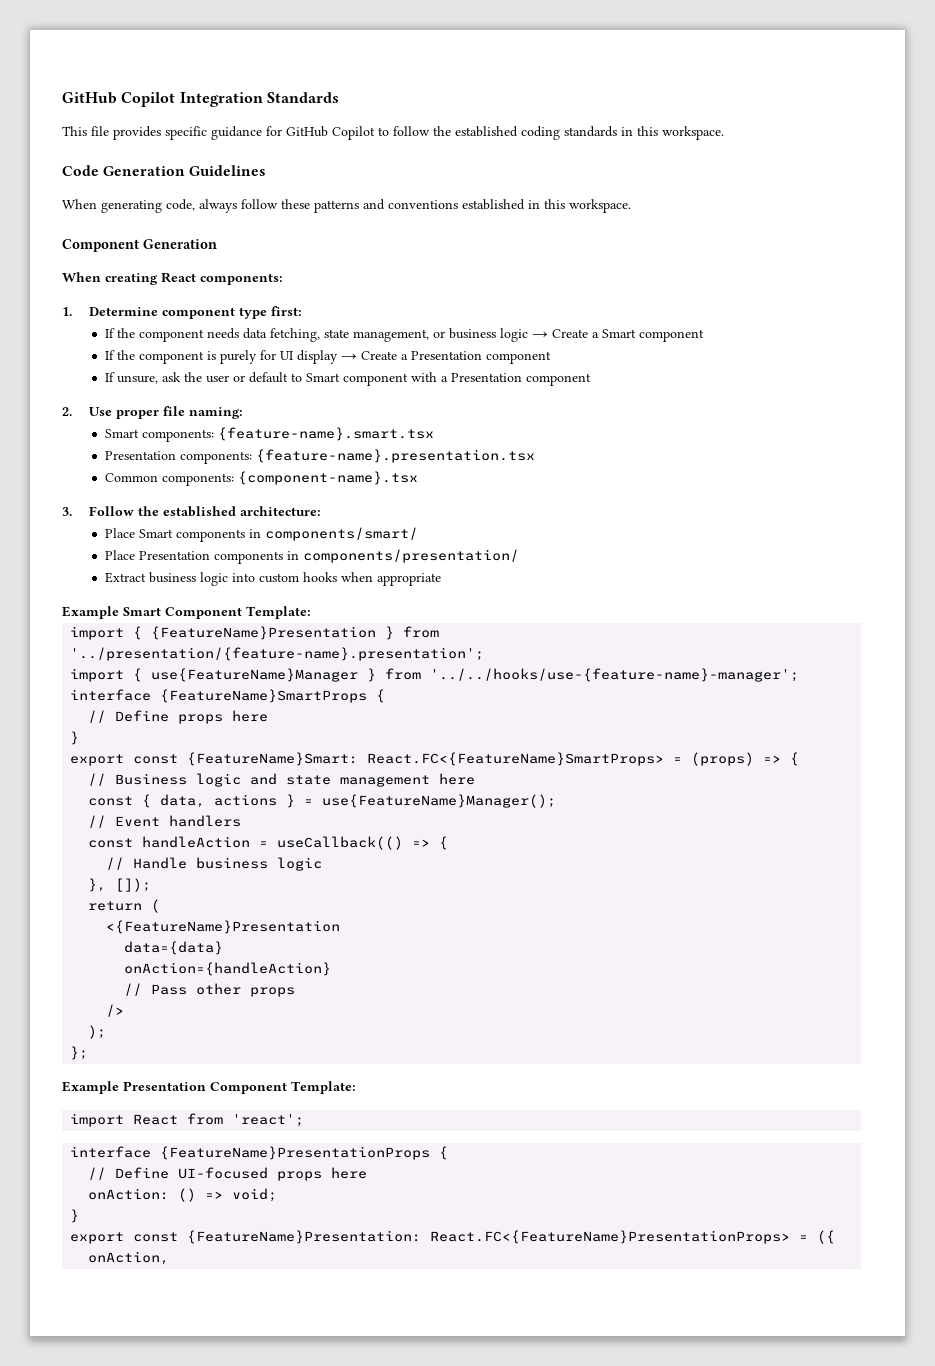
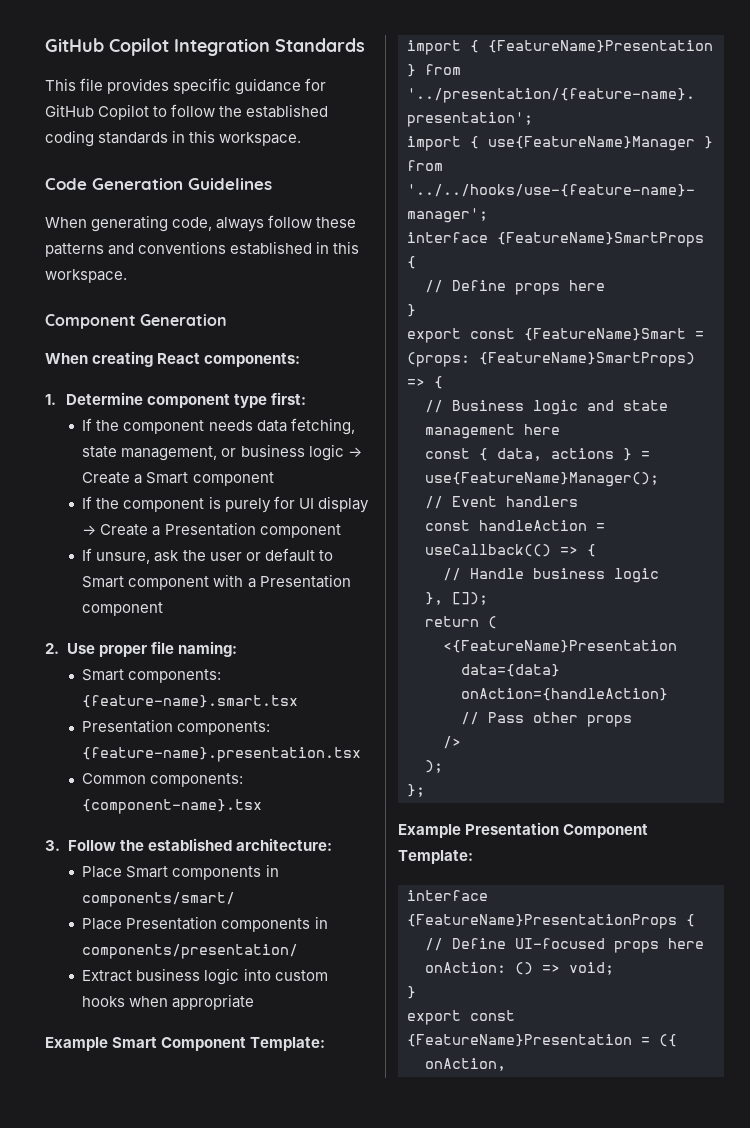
- export const {FeatureName}Smart: React.FC<{FeatureName}SmartProps> = (props) => {
+ export const {FeatureName}Smart = (props: {FeatureName}SmartProps) => {
- import React from 'react';
- export const {FeatureName}Presentation: React.FC<{FeatureName}PresentationProps> = ({
+ export const {FeatureName}Presentation = ({

